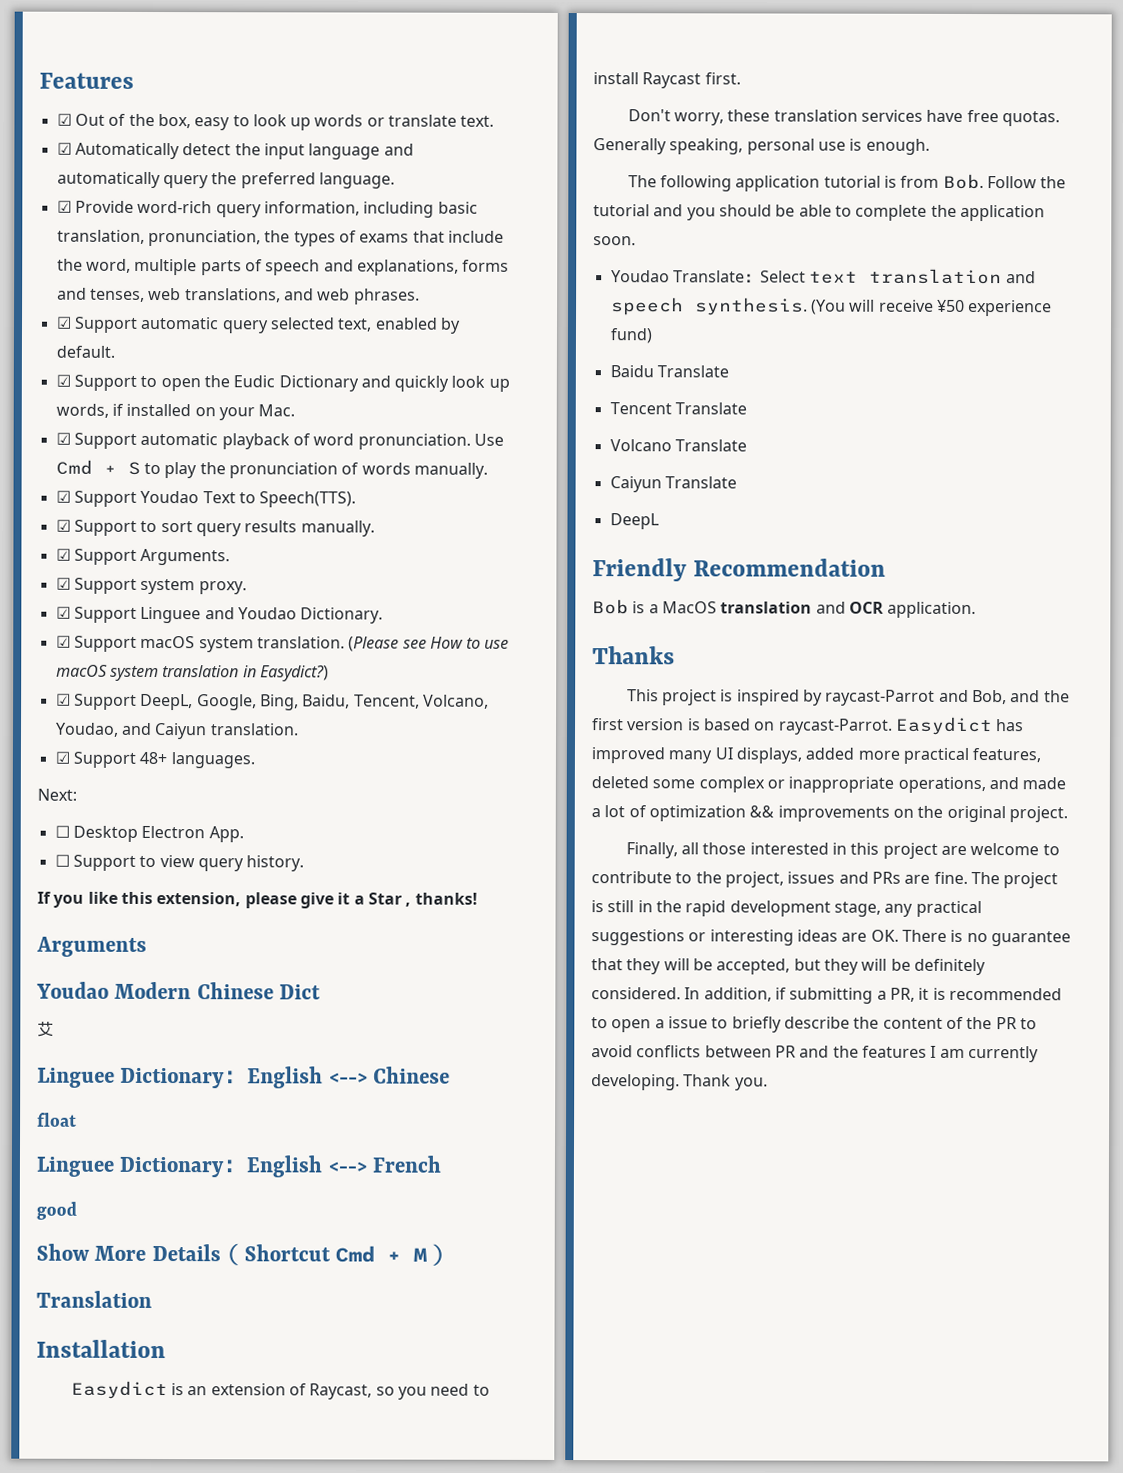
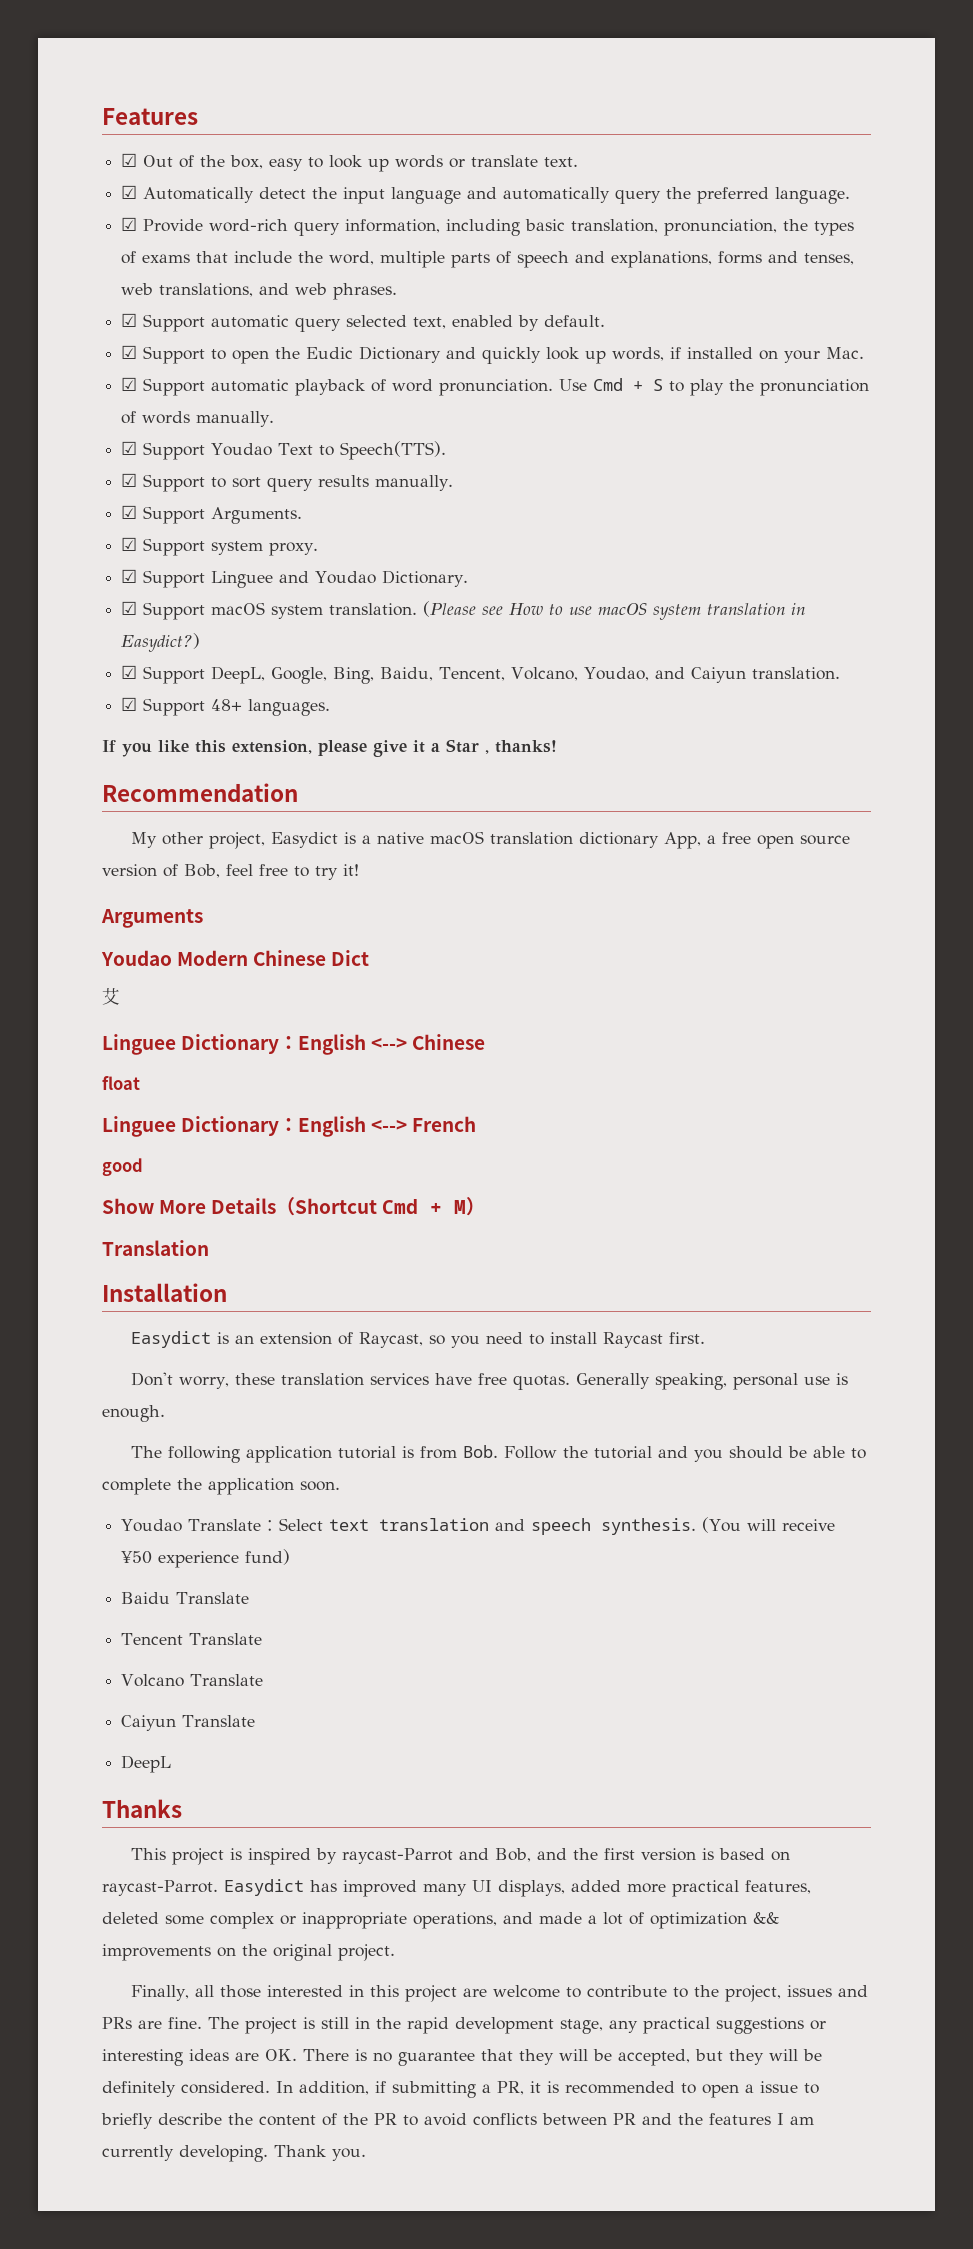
- Next:
- ☐ Desktop Electron App.
- ☐ Support to view query history.
+ Recommendation
+ My other project, Easydict is a native macOS translation dictionary App, a free open source version of Bob, feel free to try it!
- Friendly Recommendation
- Bob is a MacOS translation and OCR application.

